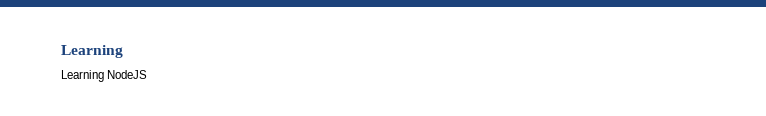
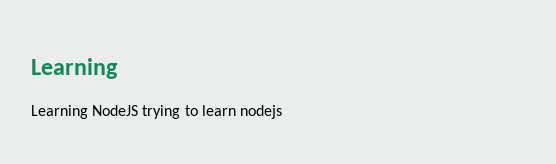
- Learning NodeJS
+ Learning NodeJS trying to learn nodejs

